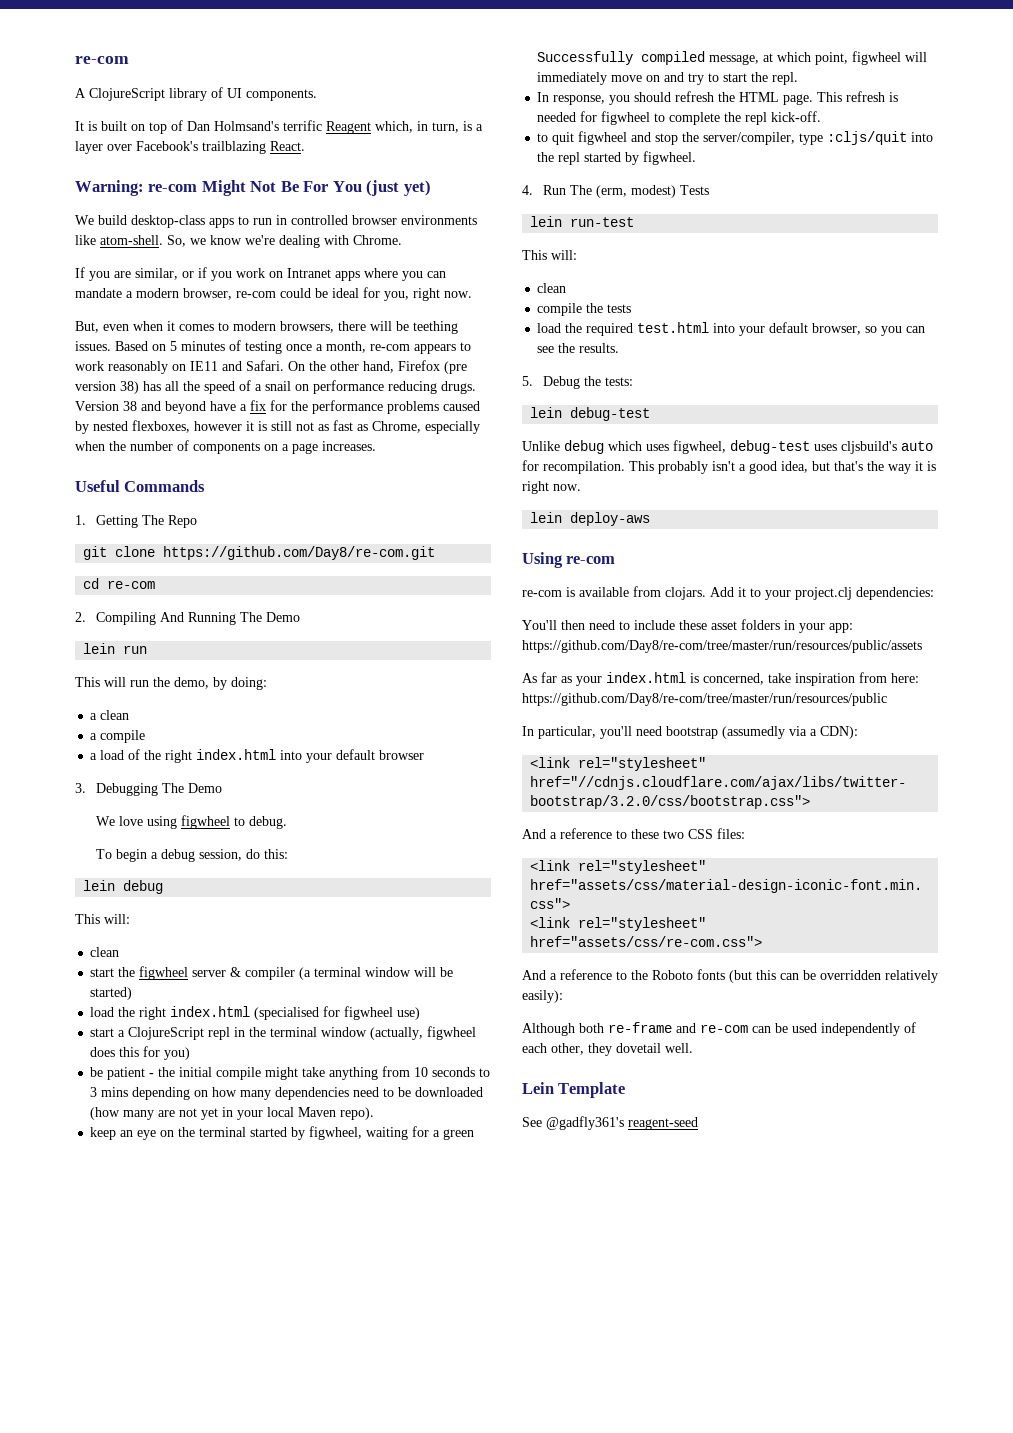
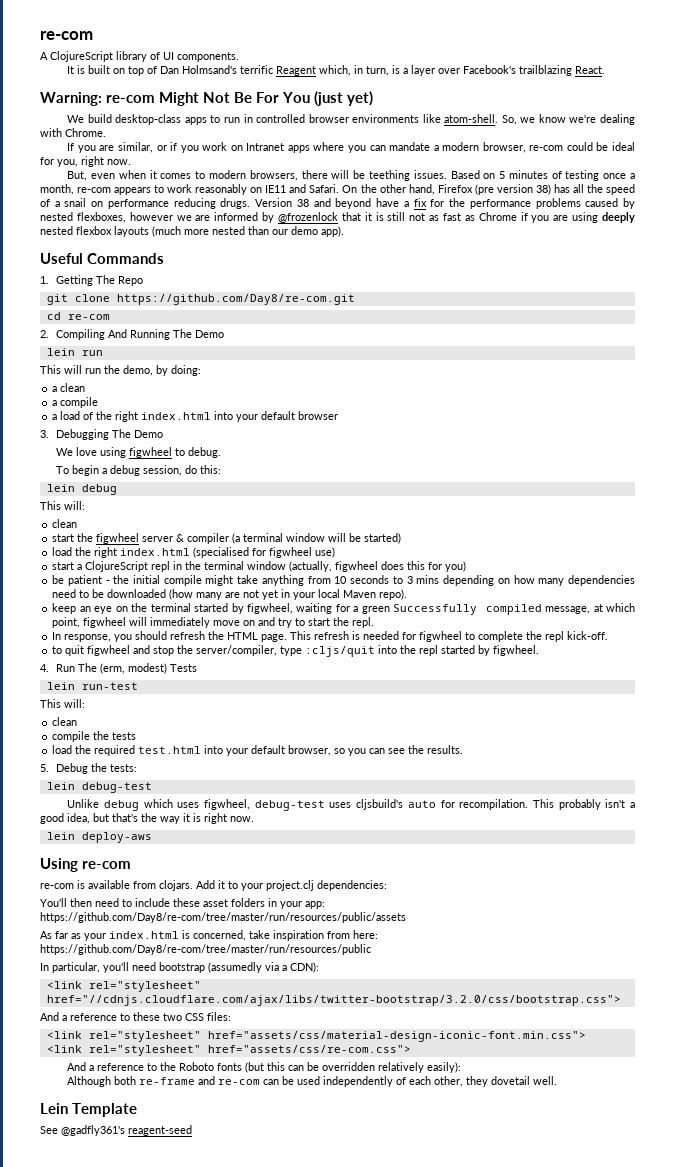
- Version 38 and beyond have a fix for the performance problems caused by nested flexboxes, however it is still not as fast as Chrome, especially when the number of components on a page increases.
+ Version 38 and beyond have a fix for the performance problems caused by nested flexboxes, however we are informed by @frozenlock that it is still not as fast as Chrome if you are using deeply nested flexbox layouts (much more nested than our demo app).

